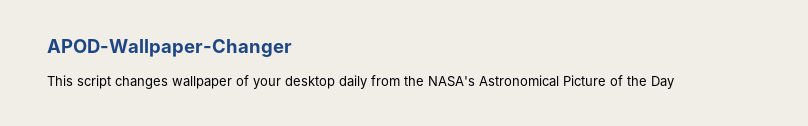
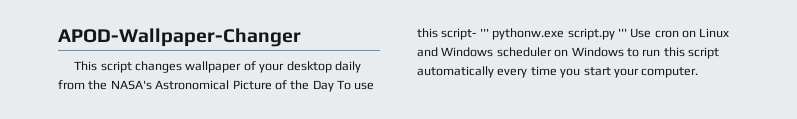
- This script changes wallpaper of your desktop daily from the NASA's Astronomical Picture of the Day
+ This script changes wallpaper of your desktop daily from the NASA's Astronomical Picture of the Day To use this script- ''' pythonw.exe script.py ''' Use cron on Linux and Windows scheduler on Windows to run this script automatically every time you start your computer.

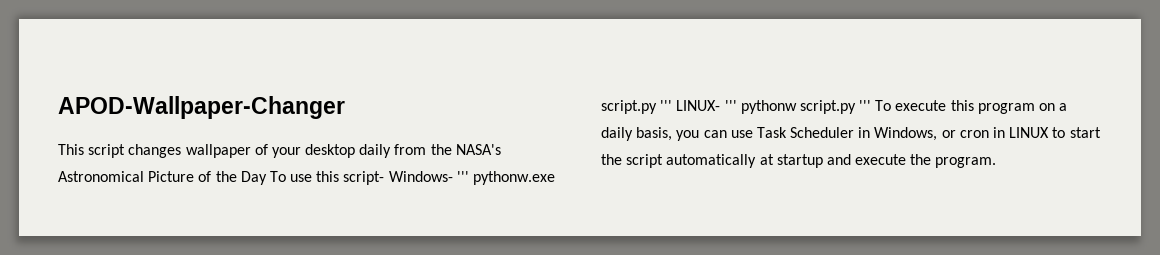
- This script changes wallpaper of your desktop daily from the NASA's Astronomical Picture of the Day To use this script- ''' pythonw.exe script.py ''' Use cron on Linux and Windows scheduler on Windows to run this script automatically every time you start your computer.
+ This script changes wallpaper of your desktop daily from the NASA's Astronomical Picture of the Day To use this script- Windows- ''' pythonw.exe script.py ''' LINUX- ''' pythonw script.py ''' To execute this program on a daily basis, you can use Task Scheduler in Windows, or cron in LINUX to start the script automatically at startup and execute the program.

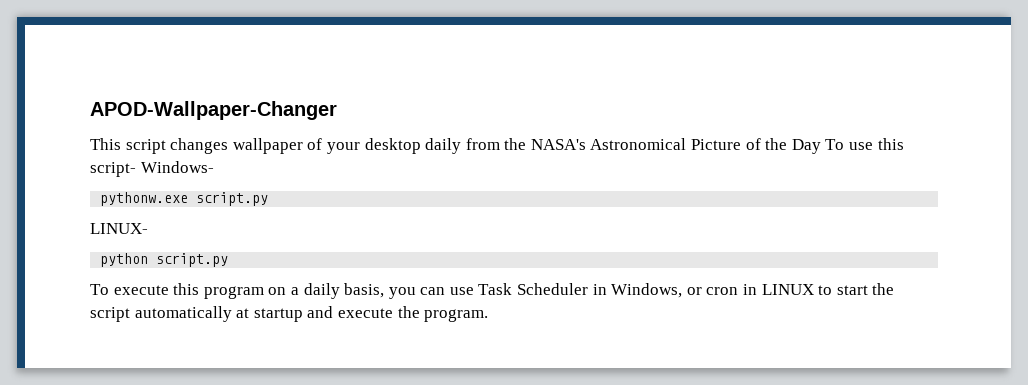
- This script changes wallpaper of your desktop daily from the NASA's Astronomical Picture of the Day To use this script- Windows- ''' pythonw.exe script.py ''' LINUX- ''' pythonw script.py ''' To execute this program on a daily basis, you can use Task Scheduler in Windows, or cron in LINUX to start the script automatically at startup and execute the program.
+ This script changes wallpaper of your desktop daily from the NASA's Astronomical Picture of the Day To use this script- Windows-
+ pythonw.exe script.py
+ LINUX-
+ python script.py
+ To execute this program on a daily basis, you can use Task Scheduler in Windows, or cron in LINUX to start the script automatically at startup and execute the program.

